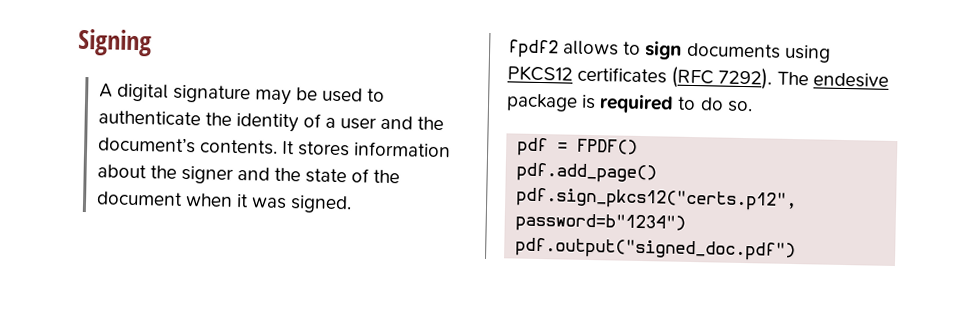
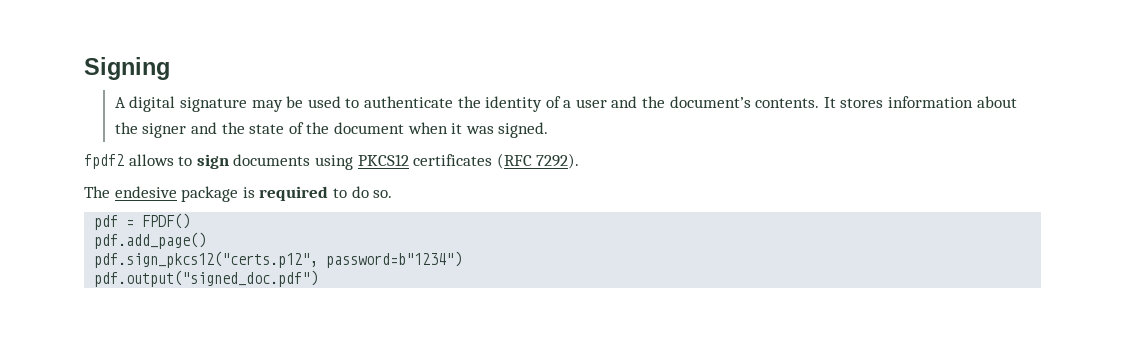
- fpdf2 allows to sign documents using PKCS12 certificates (RFC 7292). The endesive package is required to do so.
+ fpdf2 allows to sign documents using PKCS12 certificates (RFC 7292).
+ The endesive package is required to do so.

